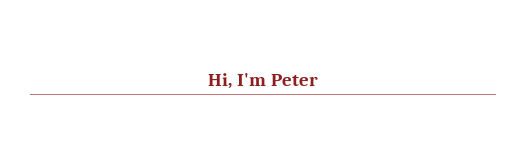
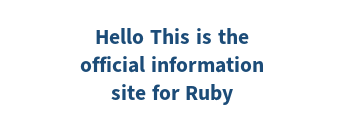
- Hi, I'm Peter
+ Hello This is the official information site for Ruby

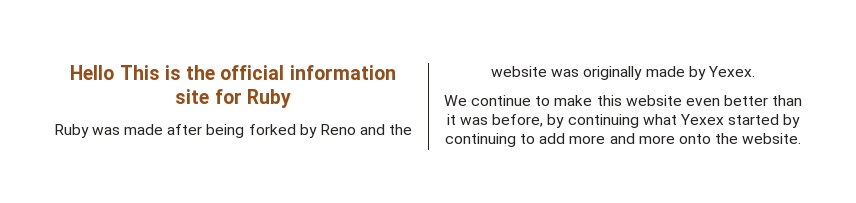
+ Ruby was made after being forked by Reno and the website was originally made by Yexex.
+ We continue to make this website even better than it was before, by continuing what Yexex started by continuing to add more and more onto the website.

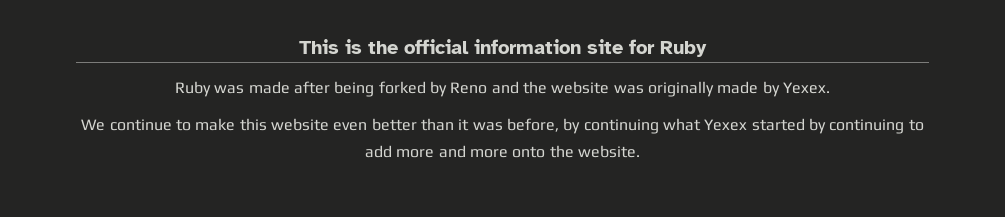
- Hello This is the official information site for Ruby
+ This is the official information site for Ruby

